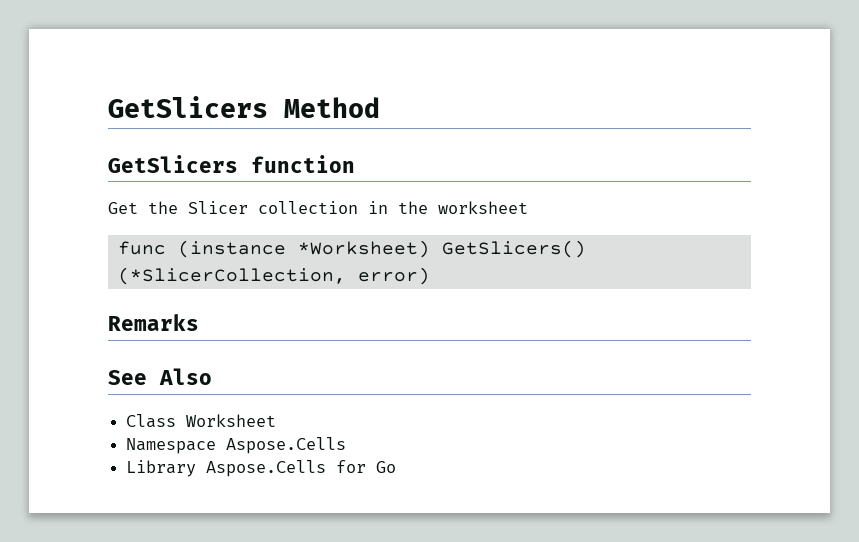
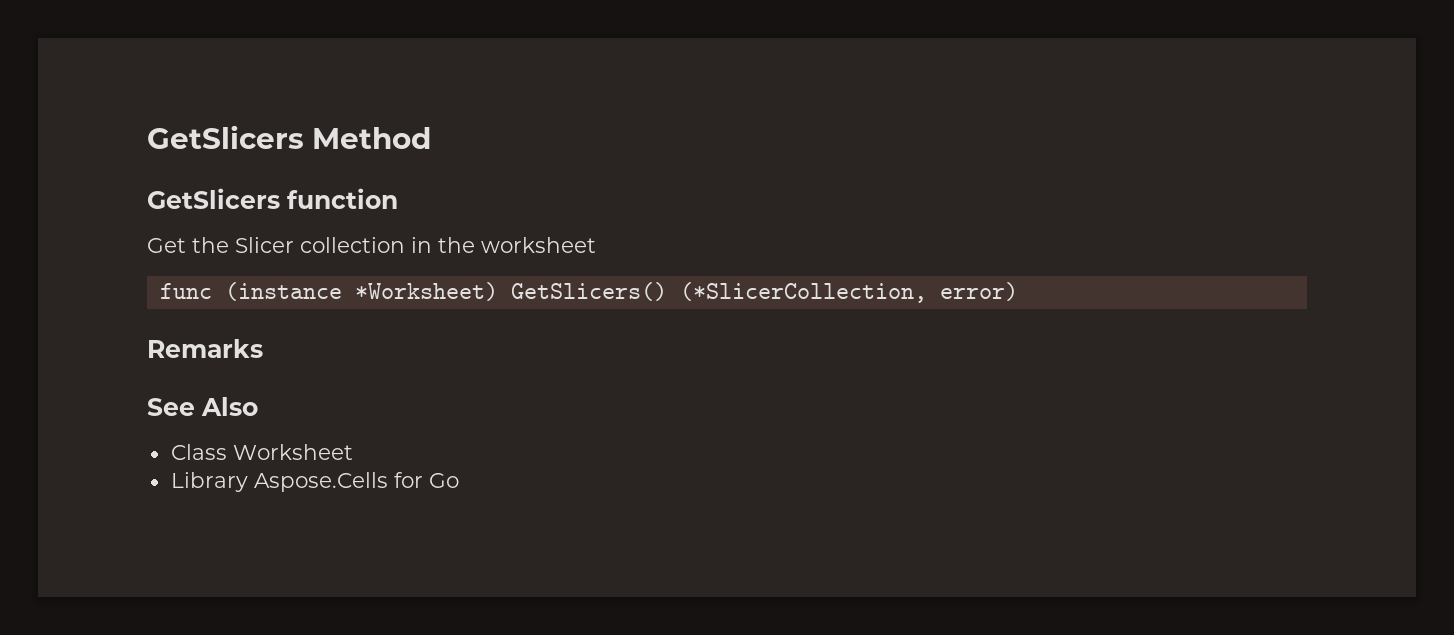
- Namespace Aspose.Cells

